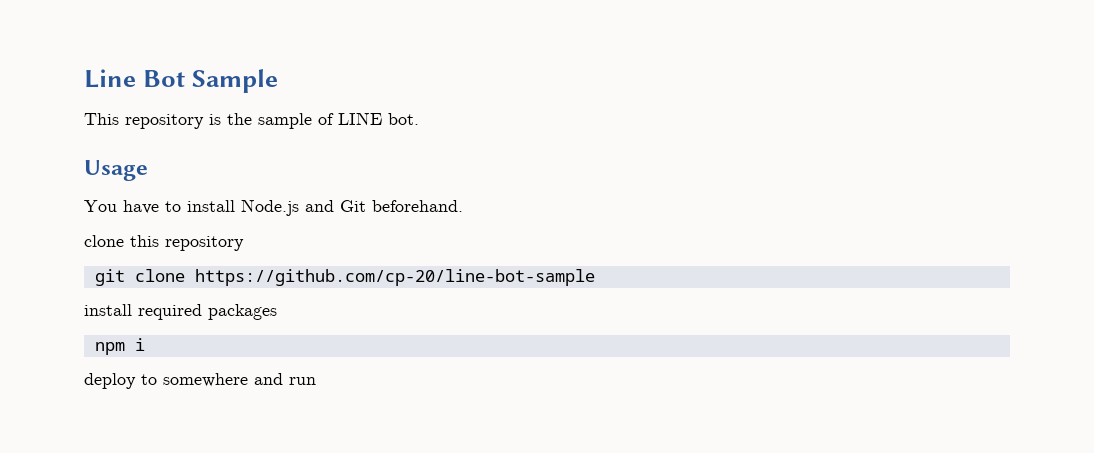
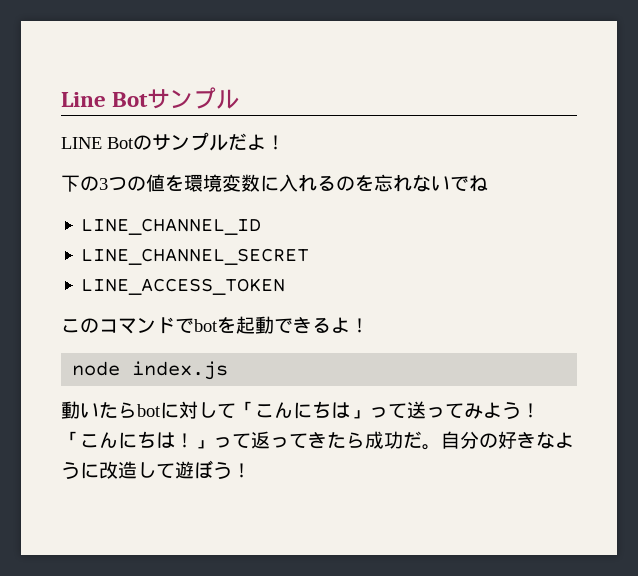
- Line Bot Sample
- This repository is the sample of LINE bot.
- Usage
- You have to install Node.js and Git beforehand.
- clone this repository
- git clone https://github.com/cp-20/line-bot-sample
- install required packages
- npm i
- deploy to somewhere and run
+ Line Botサンプル
+ LINE Botのサンプルだよ！
+ 下の3つの値を環境変数に入れるのを忘れないでね
+ LINE_CHANNEL_ID
+ LINE_CHANNEL_SECRET
+ LINE_ACCESS_TOKEN
+ このコマンドでbotを起動できるよ！
+ node index.js
+ 動いたらbotに対して「こんにちは」って送ってみよう！「こんにちは！」って返ってきたら成功だ。自分の好きなように改造して遊ぼう！

